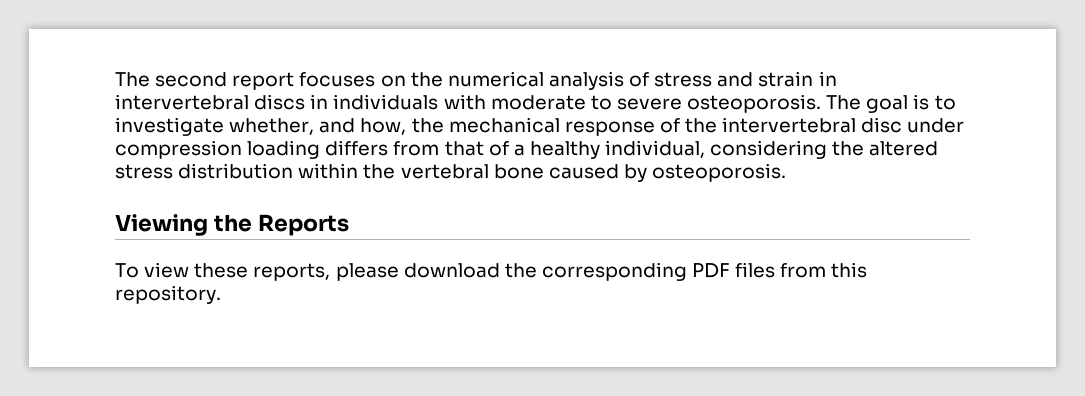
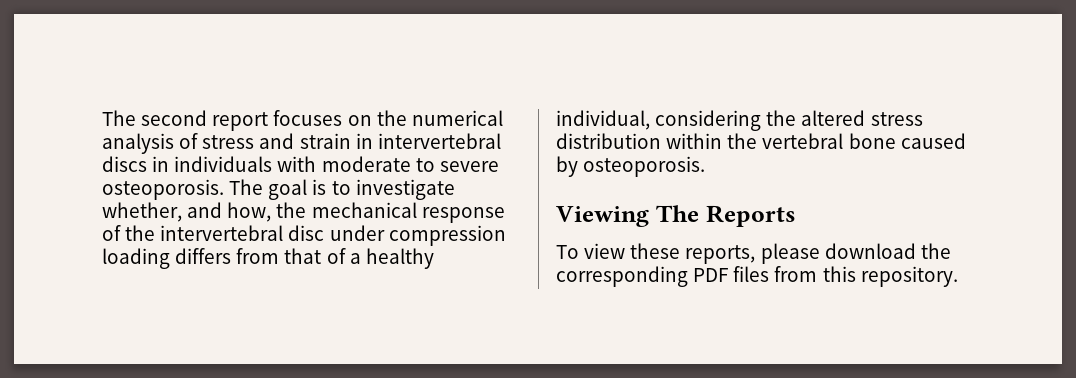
- Viewing the Reports
+ Viewing The Reports

